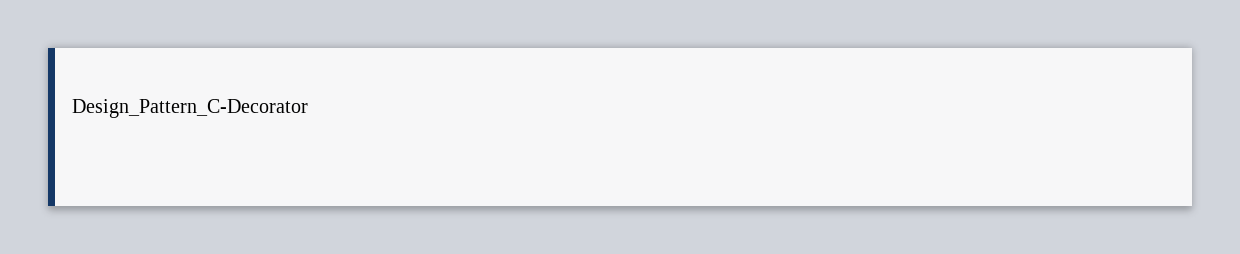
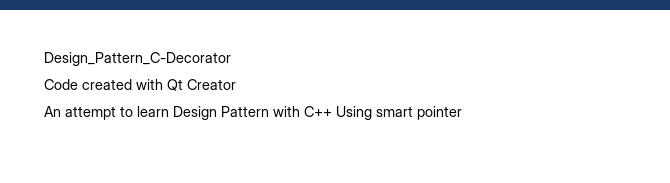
+ Code created with Qt Creator
+ An attempt to learn Design Pattern with C++ Using smart pointer

